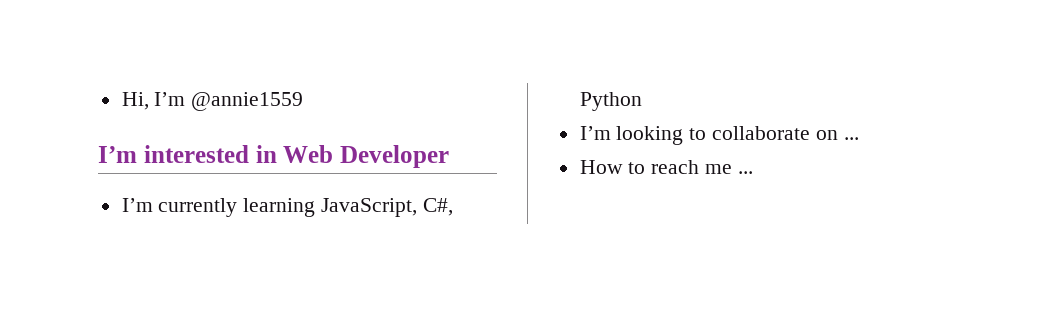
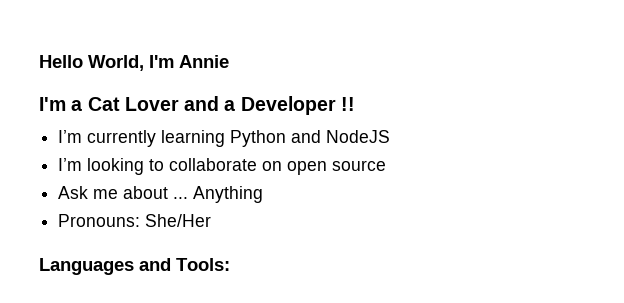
- Hi, I’m @annie1559
- I’m interested in Web Developer
+ Hello World, I'm Annie
+ I'm a Cat Lover and a Developer !!
- I’m currently learning JavaScript, C#, Python
+ I’m currently learning Python and NodeJS
- I’m looking to collaborate on ...
- How to reach me ...
+ I’m looking to collaborate on open source
+ Ask me about ... Anything
+ Pronouns: She/Her
+ Languages and Tools:

